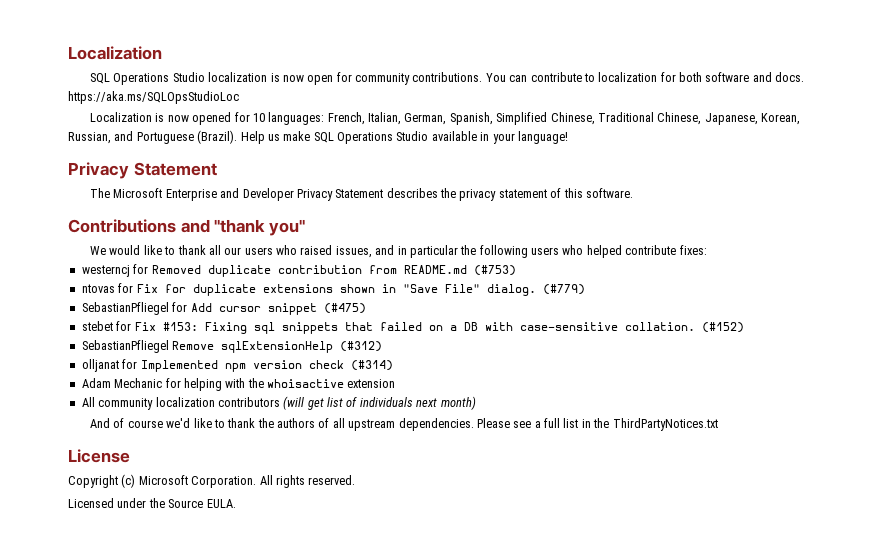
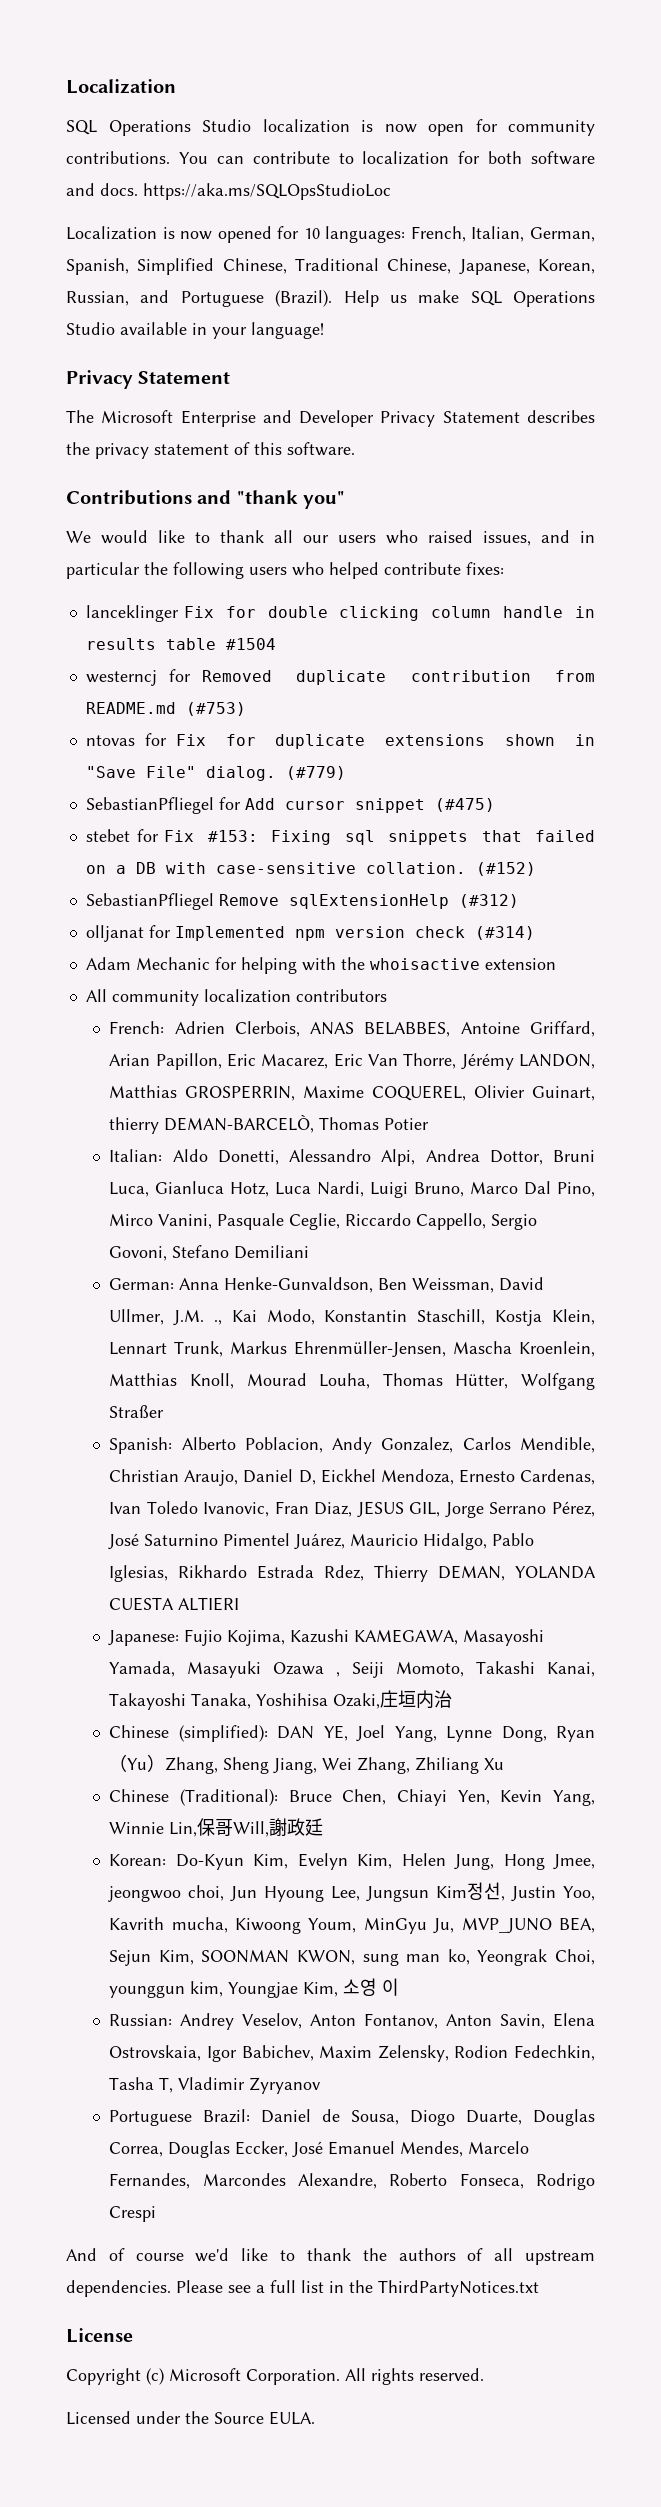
+ lanceklinger Fix for double clicking column handle in results table #1504
- All community localization contributors (will get list of individuals next month)
+ All community localization contributors
+ French: Adrien Clerbois, ANAS BELABBES, Antoine Griffard, Arian Papillon, Eric Macarez, Eric Van Thorre, Jérémy LANDON, Matthias GROSPERRIN, Maxime COQUEREL, Olivier Guinart, thierry DEMAN-BARCELÒ, Thomas Potier
+ Italian: Aldo Donetti, Alessandro Alpi, Andrea Dottor, Bruni Luca, Gianluca Hotz, Luca Nardi, Luigi Bruno, Marco Dal Pino, Mirco Vanini, Pasquale Ceglie, Riccardo Cappello, Sergio Govoni, Stefano Demiliani
+ German: Anna Henke-Gunvaldson, Ben Weissman, David Ullmer, J.M. ., Kai Modo, Konstantin Staschill, Kostja Klein, Lennart Trunk, Markus Ehrenmüller-Jensen, Mascha Kroenlein, Matthias Knoll, Mourad Louha, Thomas Hütter, Wolfgang Straßer
+ Spanish: Alberto Poblacion, Andy Gonzalez, Carlos Mendible, Christian Araujo, Daniel D, Eickhel Mendoza, Ernesto Cardenas, Ivan Toledo Ivanovic, Fran Diaz, JESUS GIL, Jorge Serrano Pérez, José Saturnino Pimentel Juárez, Mauricio Hidalgo, Pablo Iglesias, Rikhardo Estrada Rdez, Thierry DEMAN, YOLANDA CUESTA ALTIERI
+ Japanese: Fujio Kojima, Kazushi KAMEGAWA, Masayoshi Yamada, Masayuki Ozawa , Seiji Momoto, Takashi Kanai, Takayoshi Tanaka, Yoshihisa Ozaki,庄垣内治
+ Chinese (simplified): DAN YE, Joel Yang, Lynne Dong, Ryan（Yu）Zhang, Sheng Jiang, Wei Zhang, Zhiliang Xu
+ Chinese (Traditional): Bruce Chen, Chiayi Yen, Kevin Yang, Winnie Lin,保哥Will,謝政廷
+ Korean: Do-Kyun Kim, Evelyn Kim, Helen Jung, Hong Jmee, jeongwoo choi, Jun Hyoung Lee, Jungsun Kim정선, Justin Yoo, Kavrith mucha, Kiwoong Youm, MinGyu Ju, MVP_JUNO BEA, Sejun Kim, SOONMAN KWON, sung man ko, Yeongrak Choi, younggun kim, Youngjae Kim, 소영 이
+ Russian: Andrey Veselov, Anton Fontanov, Anton Savin, Elena Ostrovskaia, Igor Babichev, Maxim Zelensky, Rodion Fedechkin, Tasha T, Vladimir Zyryanov
+ Portuguese Brazil: Daniel de Sousa, Diogo Duarte, Douglas Correa, Douglas Eccker, José Emanuel Mendes, Marcelo Fernandes, Marcondes Alexandre, Roberto Fonseca, Rodrigo Crespi

